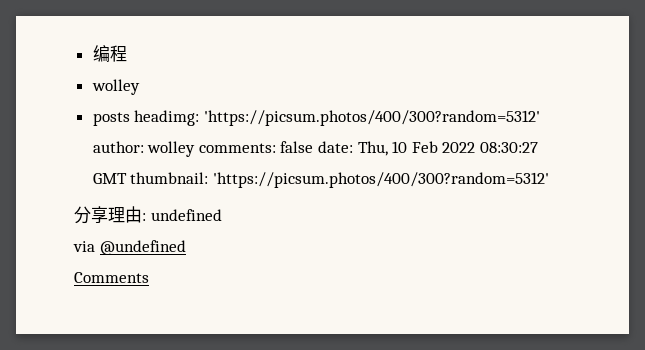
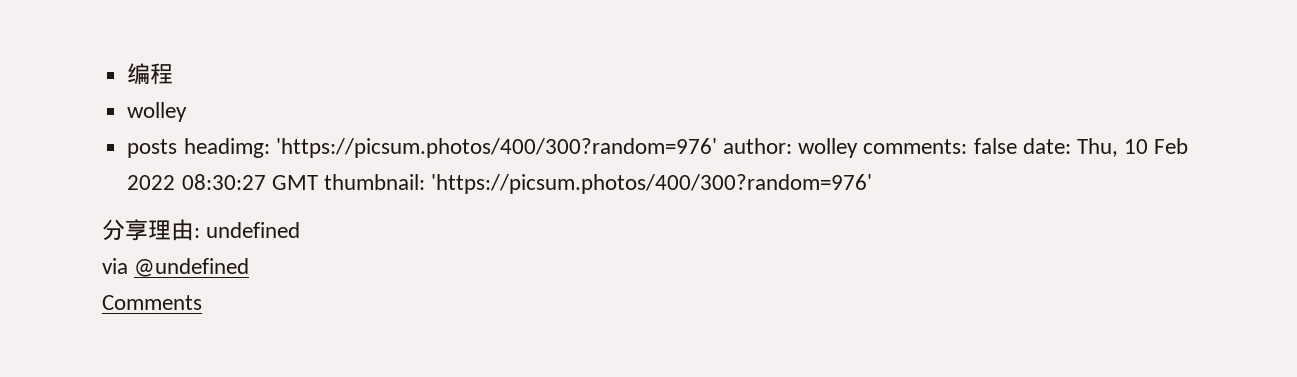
- posts headimg: 'https://picsum.photos/400/300?random=5312' author: wolley comments: false date: Thu, 10 Feb 2022 08:30:27 GMT thumbnail: 'https://picsum.photos/400/300?random=5312'
+ posts headimg: 'https://picsum.photos/400/300?random=976' author: wolley comments: false date: Thu, 10 Feb 2022 08:30:27 GMT thumbnail: 'https://picsum.photos/400/300?random=976'

